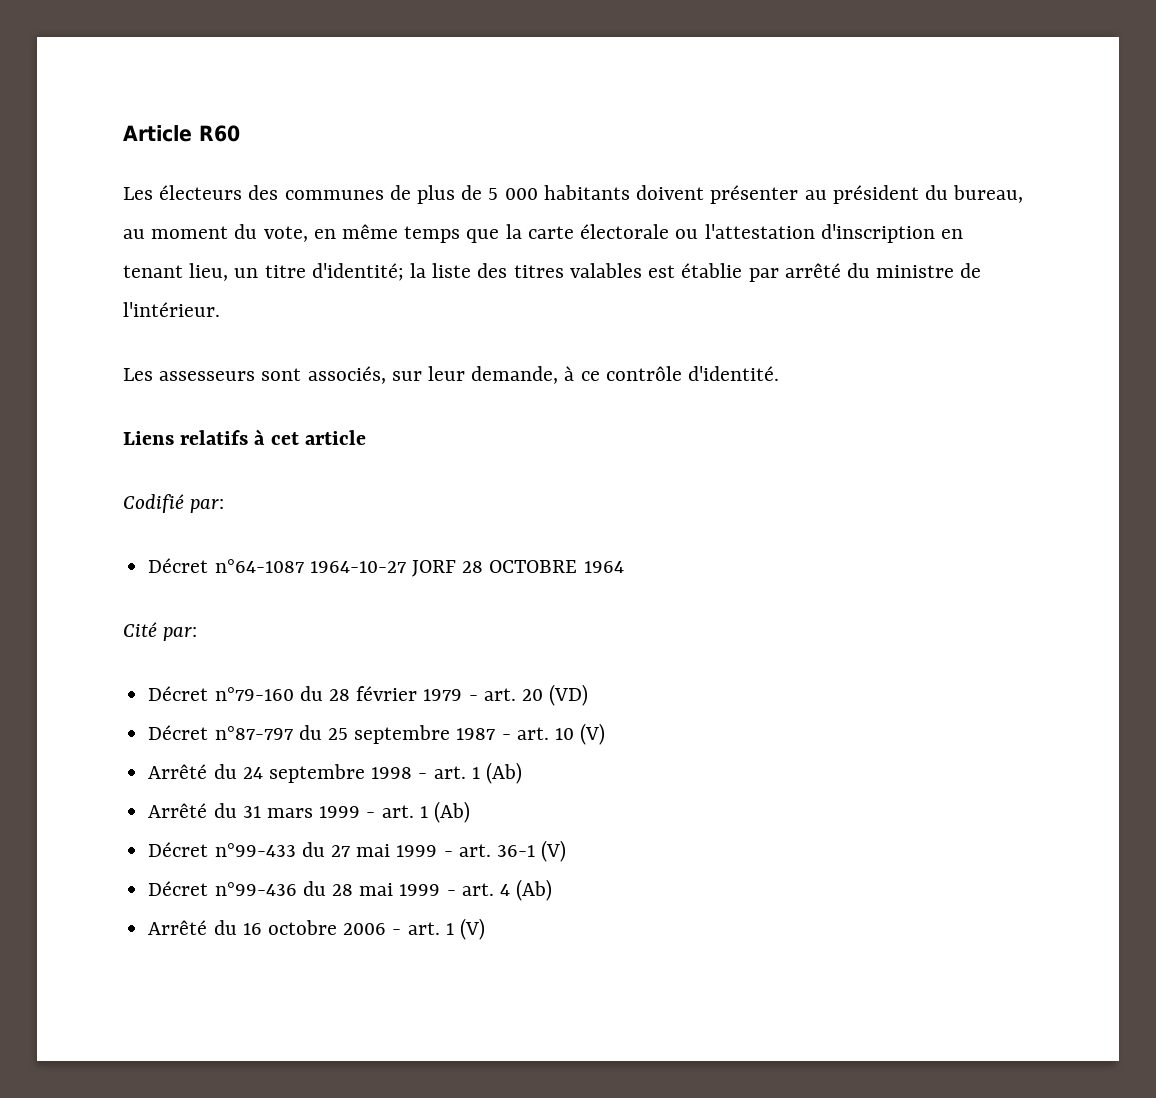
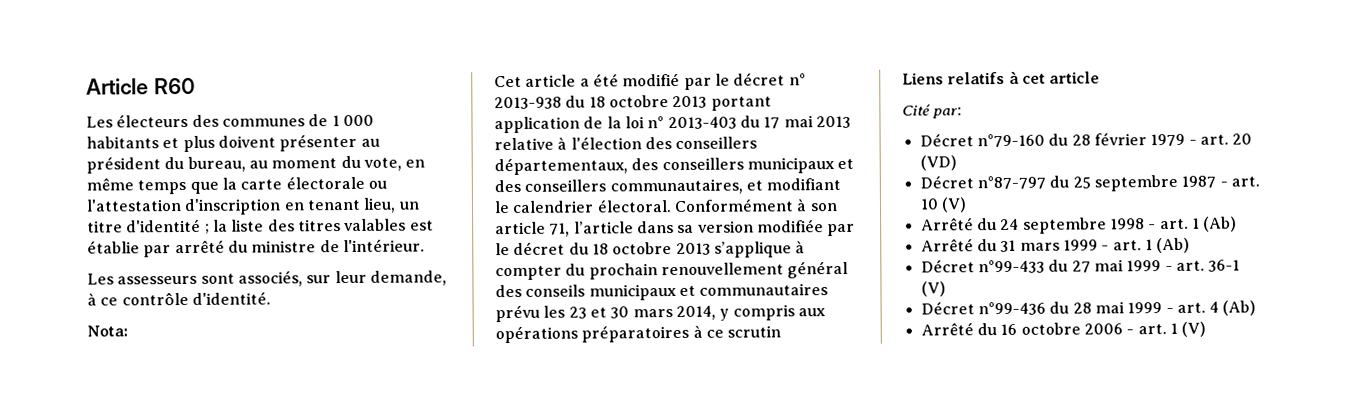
- Les électeurs des communes de plus de 5 000 habitants doivent présenter au président du bureau, au moment du vote, en même temps que la carte électorale ou l'attestation d'inscription en tenant lieu, un titre d'identité; la liste des titres valables est établie par arrêté du ministre de l'intérieur.
+ Les électeurs des communes de 1 000 habitants et plus doivent présenter au président du bureau, au moment du vote, en même temps que la carte électorale ou l'attestation d'inscription en tenant lieu, un titre d'identité ; la liste des titres valables est établie par arrêté du ministre de l'intérieur.
+ Nota:
+ Cet article a été modifié par le décret n° 2013-938 du 18 octobre 2013 portant application de la loi n° 2013-403 du 17 mai 2013 relative à l'élection des conseillers départementaux, des conseillers municipaux et des conseillers communautaires, et modifiant le calendrier électoral. Conformément à son article 71, l’article dans sa version modifiée par le décret du 18 octobre 2013 s’applique à compter du prochain renouvellement général des conseils municipaux et communautaires prévu les 23 et 30 mars 2014, y compris aux opérations préparatoires à ce scrutin
- Codifié par:
- Décret n°64-1087 1964-10-27 JORF 28 OCTOBRE 1964

